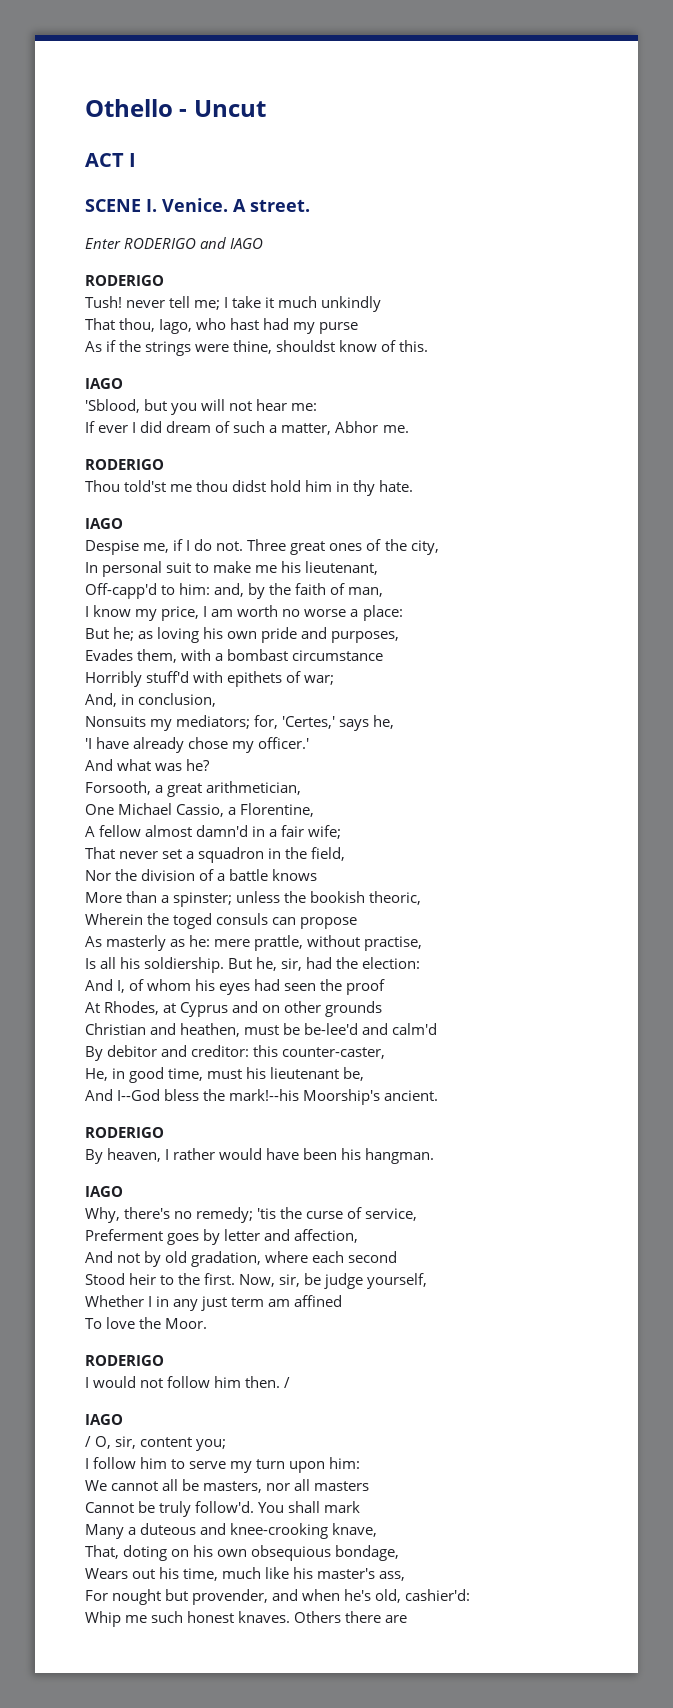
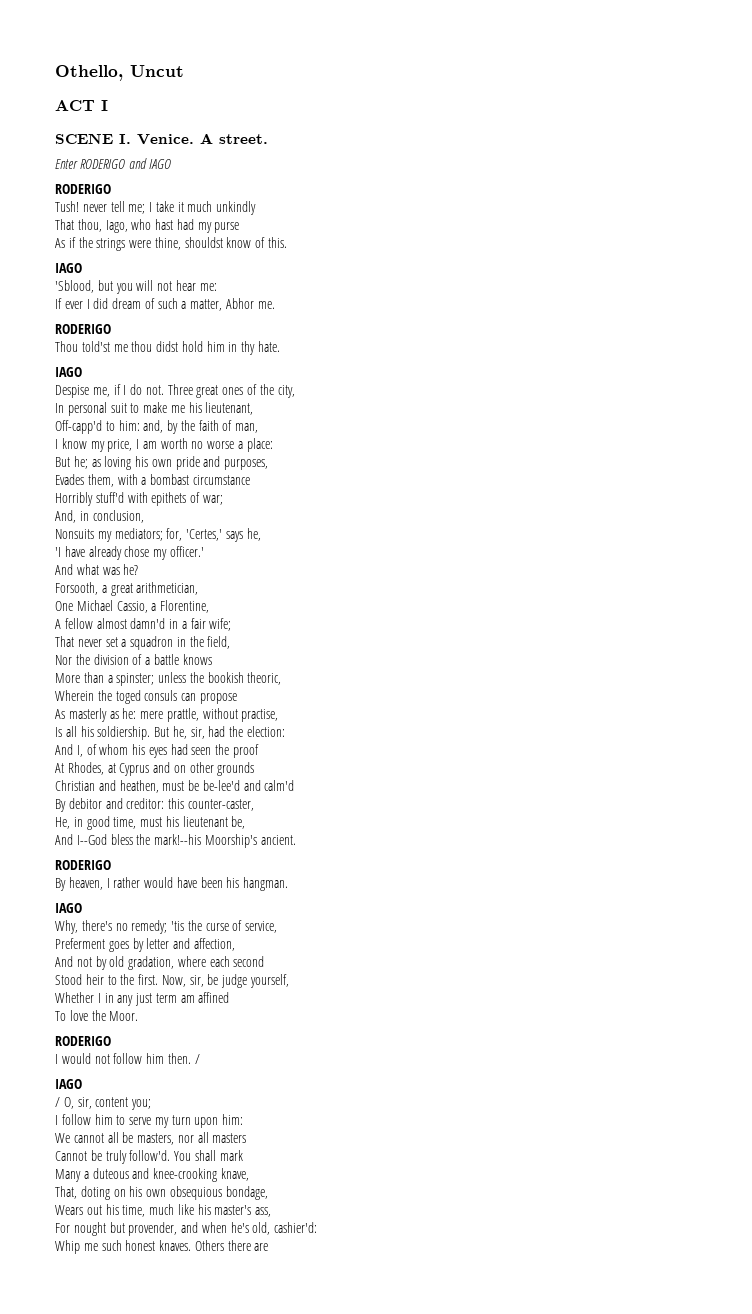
- Othello - Uncut
+ Othello, Uncut

